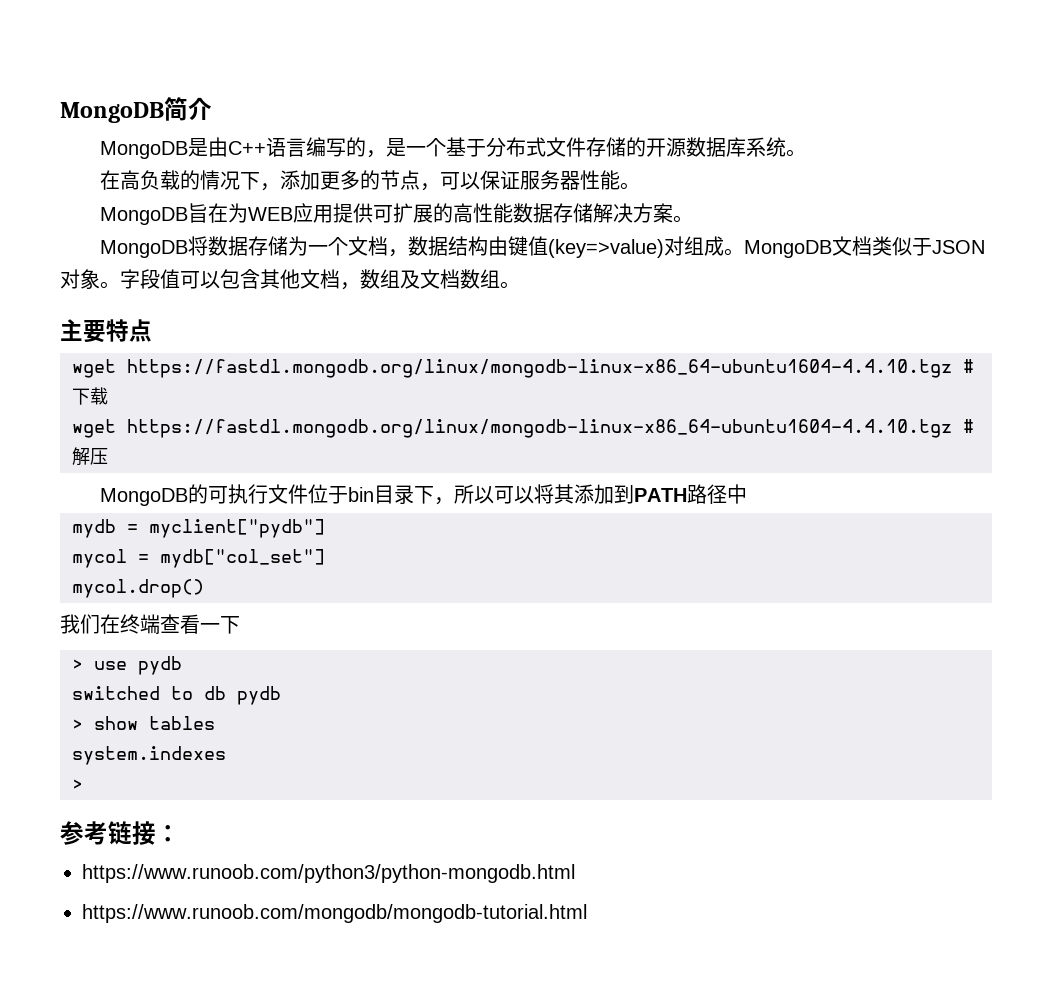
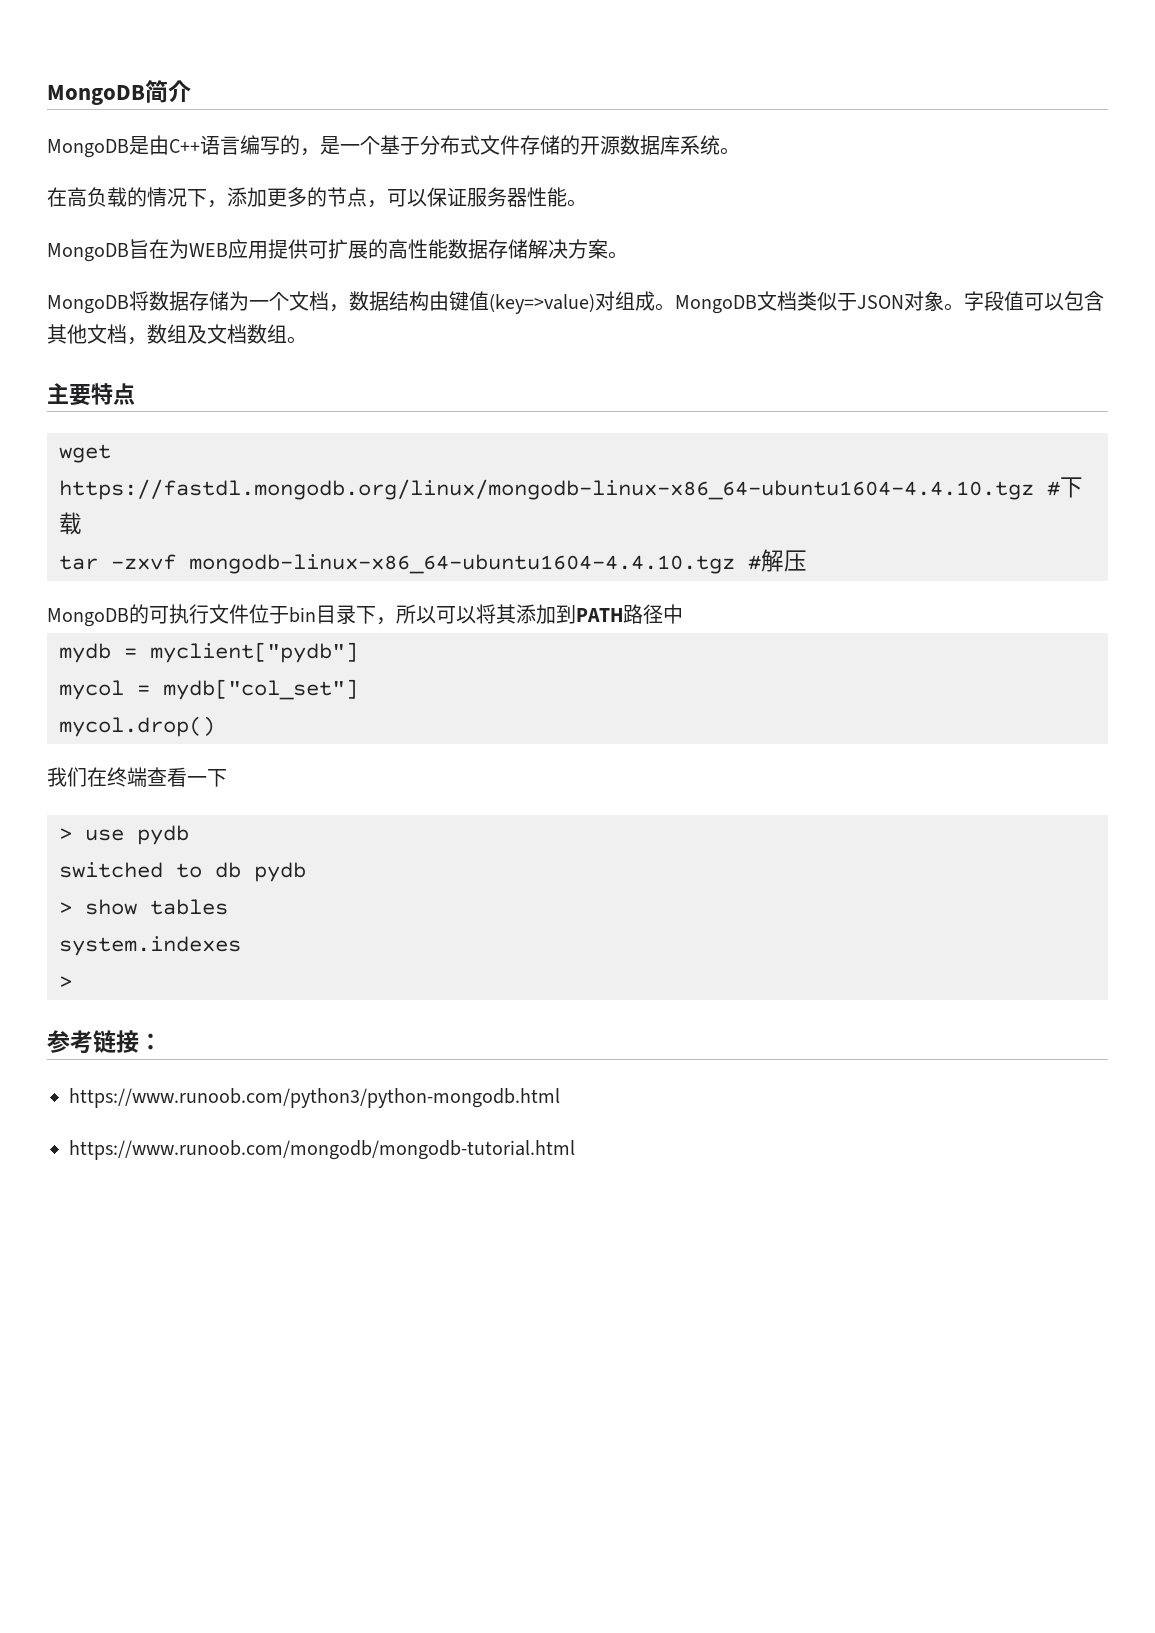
- wget https://fastdl.mongodb.org/linux/mongodb-linux-x86_64-ubuntu1604-4.4.10.tgz #解压
+ tar -zxvf mongodb-linux-x86_64-ubuntu1604-4.4.10.tgz #解压

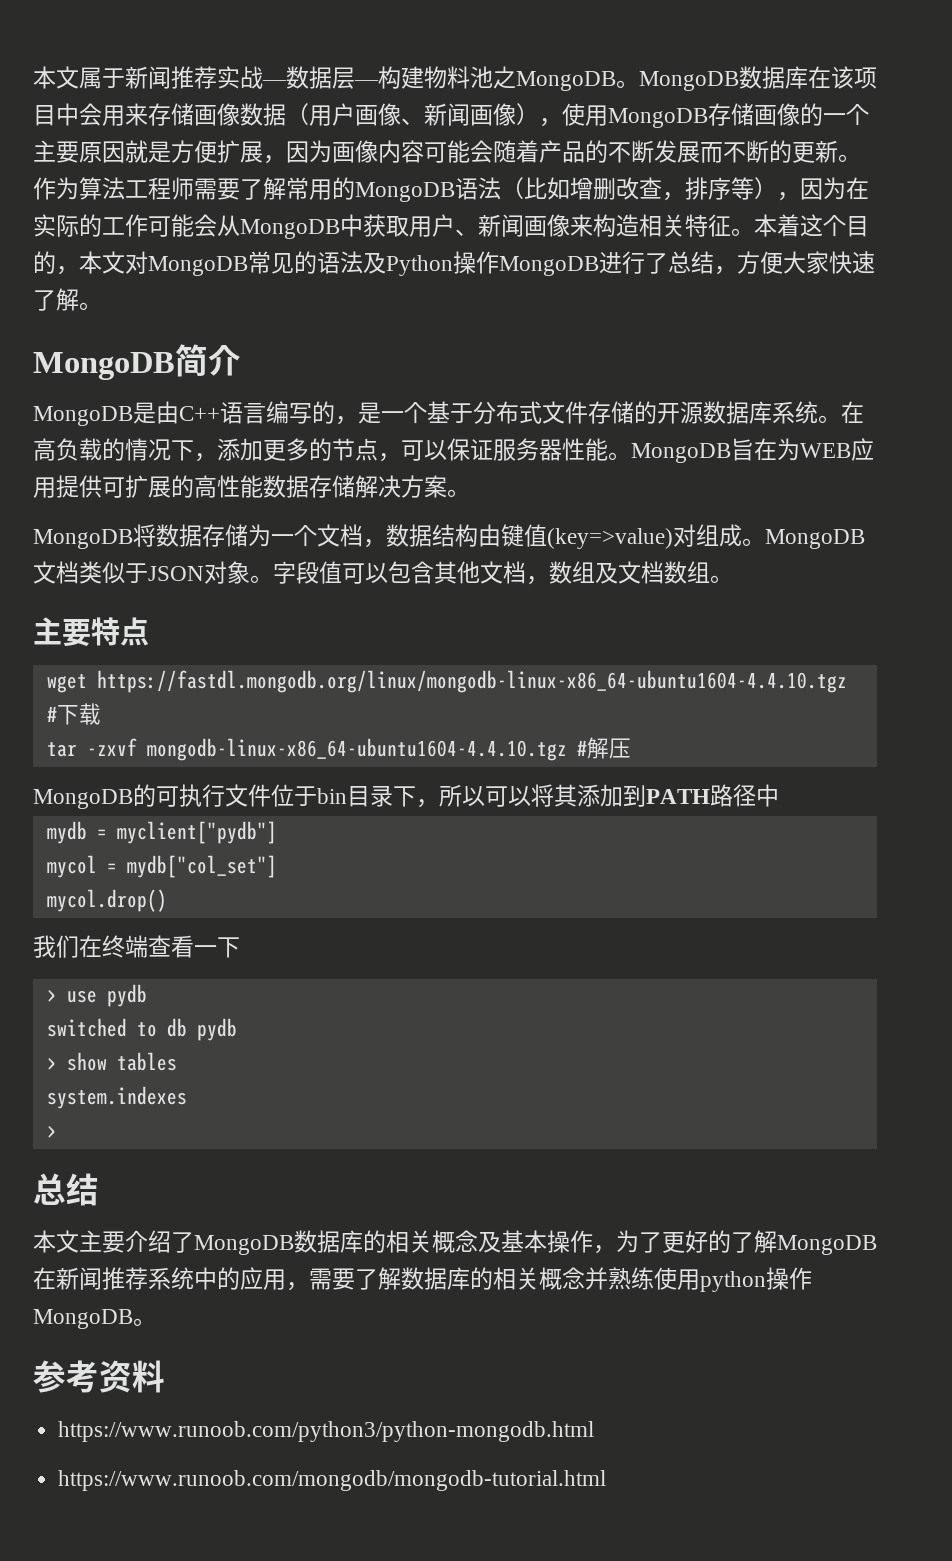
+ 本文属于新闻推荐实战—数据层—构建物料池之MongoDB。MongoDB数据库在该项目中会用来存储画像数据（用户画像、新闻画像），使用MongoDB存储画像的一个主要原因就是方便扩展，因为画像内容可能会随着产品的不断发展而不断的更新。作为算法工程师需要了解常用的MongoDB语法（比如增删改查，排序等），因为在实际的工作可能会从MongoDB中获取用户、新闻画像来构造相关特征。本着这个目的，本文对MongoDB常见的语法及Python操作MongoDB进行了总结，方便大家快速了解。
- MongoDB是由C++语言编写的，是一个基于分布式文件存储的开源数据库系统。
- 在高负载的情况下，添加更多的节点，可以保证服务器性能。
- MongoDB旨在为WEB应用提供可扩展的高性能数据存储解决方案。
+ MongoDB是由C++语言编写的，是一个基于分布式文件存储的开源数据库系统。在高负载的情况下，添加更多的节点，可以保证服务器性能。MongoDB旨在为WEB应用提供可扩展的高性能数据存储解决方案。
  system.indexes
  >
+ 总结
+ 本文主要介绍了MongoDB数据库的相关概念及基本操作，为了更好的了解MongoDB在新闻推荐系统中的应用，需要了解数据库的相关概念并熟练使用python操作MongoDB。
- 参考链接：
+ 参考资料

